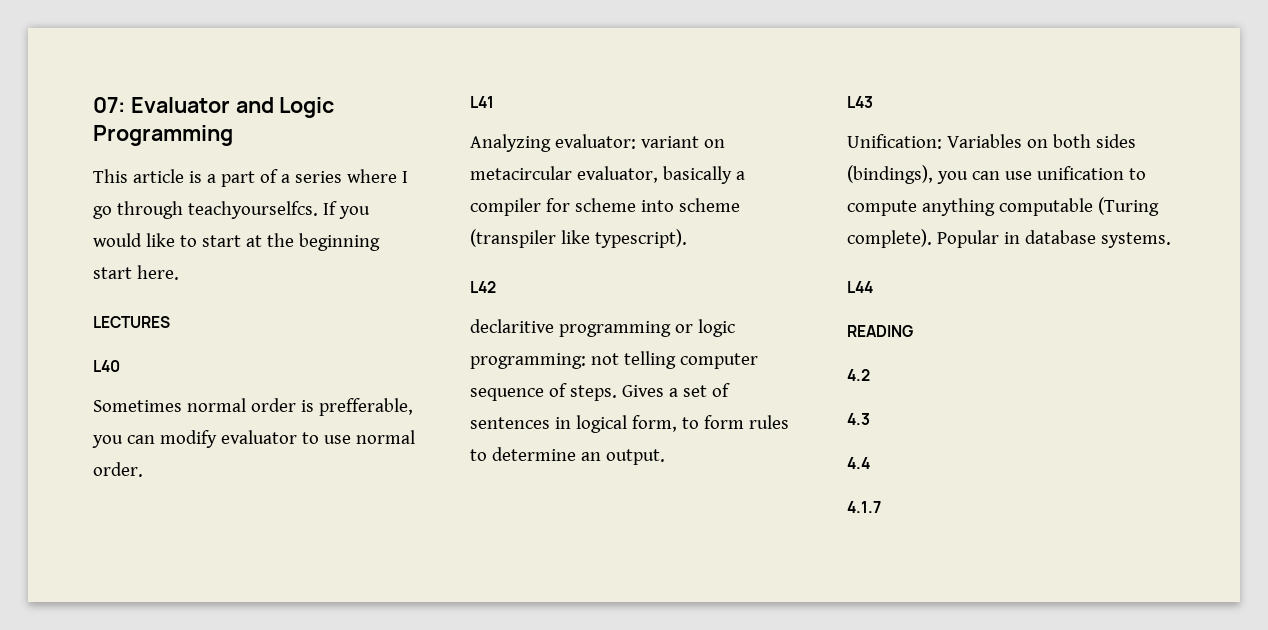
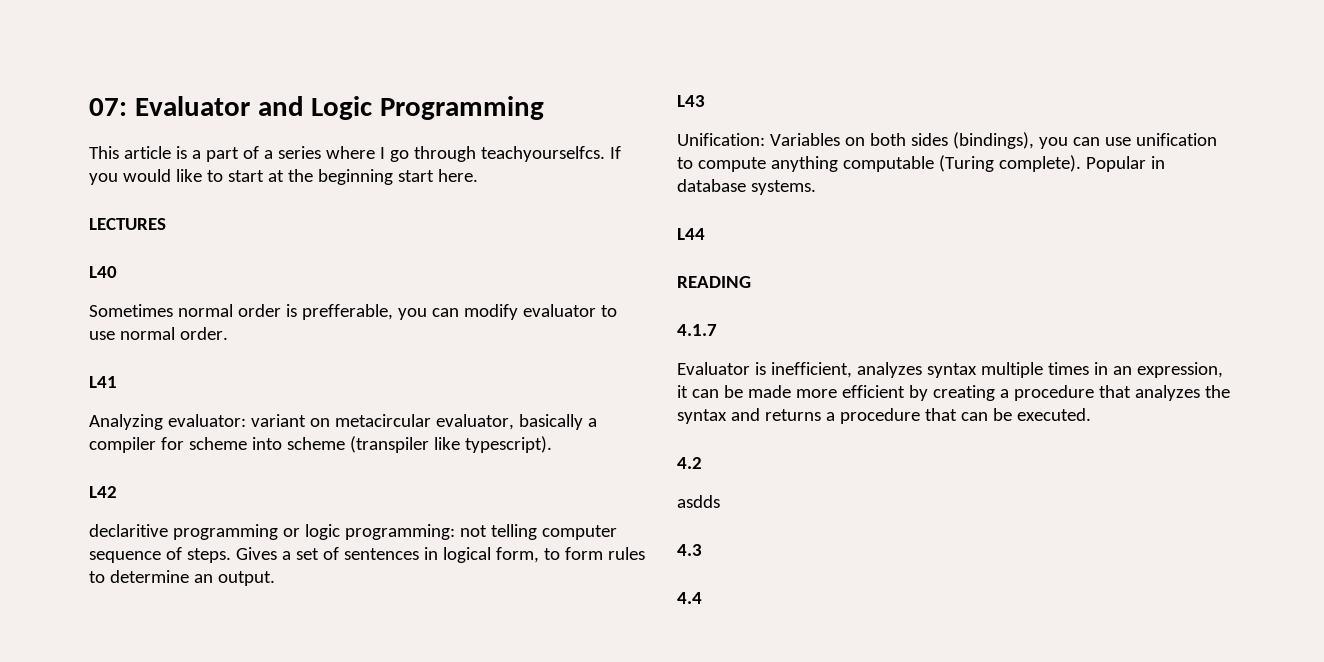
+ 4.1.7
+ Evaluator is inefficient, analyzes syntax multiple times in an expression, it can be made more efficient by creating a procedure that analyzes the syntax and returns a procedure that can be executed.
+ asdds
- 4.1.7

